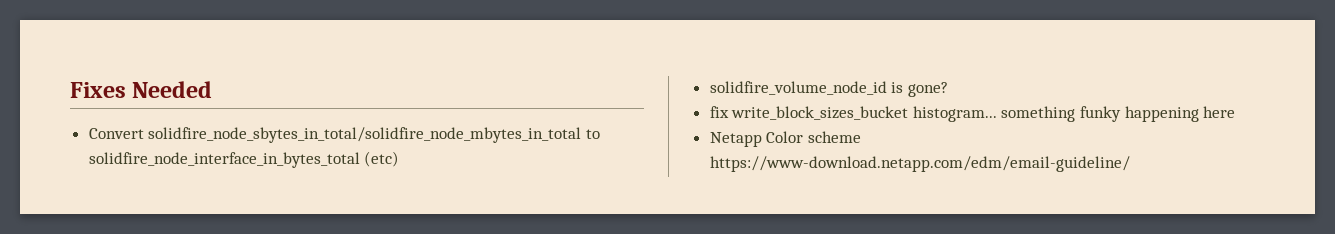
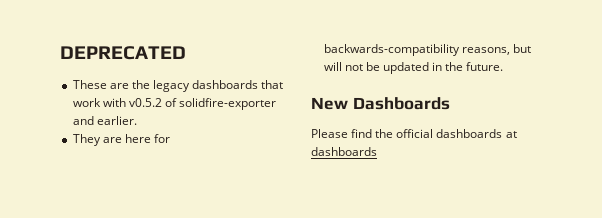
- Fixes Needed
- Convert solidfire_node_sbytes_in_total/solidfire_node_mbytes_in_total to solidfire_node_interface_in_bytes_total (etc)
- solidfire_volume_node_id is gone?
- fix write_block_sizes_bucket histogram... something funky happening here
- Netapp Color scheme https://www-download.netapp.com/edm/email-guideline/
+ DEPRECATED
+ These are the legacy dashboards that work with v0.5.2 of solidfire-exporter and earlier.
+ They are here for backwards-compatibility reasons, but will not be updated in the future.
+ New Dashboards
+ Please find the official dashboards at dashboards

